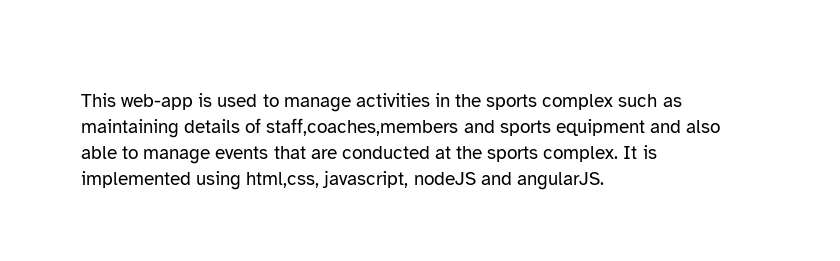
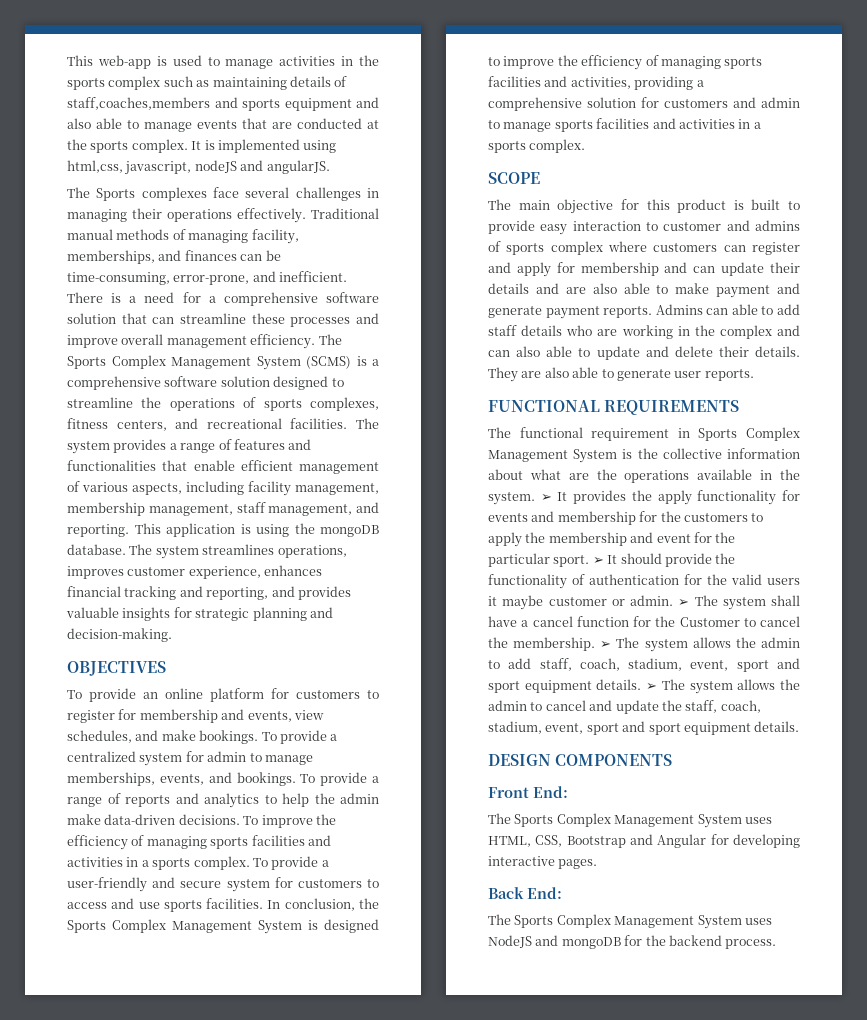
+ The Sports complexes face several challenges in managing their operations effectively. Traditional manual methods of managing facility, memberships, and finances can be time-consuming, error-prone, and inefficient. There is a need for a comprehensive software solution that can streamline these processes and improve overall management efficiency. The Sports Complex Management System (SCMS) is a comprehensive software solution designed to streamline the operations of sports complexes, fitness centers, and recreational facilities. The system provides a range of features and functionalities that enable efficient management of various aspects, including facility management, membership management, staff management, and reporting. This application is using the mongoDB database. The system streamlines operations, improves customer experience, enhances financial tracking and reporting, and provides valuable insights for strategic planning and decision-making.
+ OBJECTIVES
+ To provide an online platform for customers to register for membership and events, view schedules, and make bookings. To provide a centralized system for admin to manage memberships, events, and bookings. To provide a range of reports and analytics to help the admin make data-driven decisions. To improve the efficiency of managing sports facilities and activities in a sports complex. To provide a user-friendly and secure system for customers to access and use sports facilities. In conclusion, the Sports Complex Management System is designed to improve the efficiency of managing sports facilities and activities, providing a comprehensive solution for customers and admin to manage sports facilities and activities in a sports complex.
+ SCOPE
+ The main objective for this product is built to provide easy interaction to customer and admins of sports complex where customers can register and apply for membership and can update their details and are also able to make payment and generate payment reports. Admins can able to add staff details who are working in the complex and can also able to update and delete their details. They are also able to generate user reports.
+ FUNCTIONAL REQUIREMENTS
+ The functional requirement in Sports Complex Management System is the collective information about what are the operations available in the system. ➢ It provides the apply functionality for events and membership for the customers to apply the membership and event for the particular sport. ➢ It should provide the functionality of authentication for the valid users it maybe customer or admin. ➢ The system shall have a cancel function for the Customer to cancel the membership. ➢ The system allows the admin to add staff, coach, stadium, event, sport and sport equipment details. ➢ The system allows the admin to cancel and update the staff, coach, stadium, event, sport and sport equipment details.
+ DESIGN COMPONENTS
+ Front End:
+ The Sports Complex Management System uses HTML, CSS, Bootstrap and Angular for developing interactive pages.
+ Back End:
+ The Sports Complex Management System uses NodeJS and mongoDB for the backend process.

